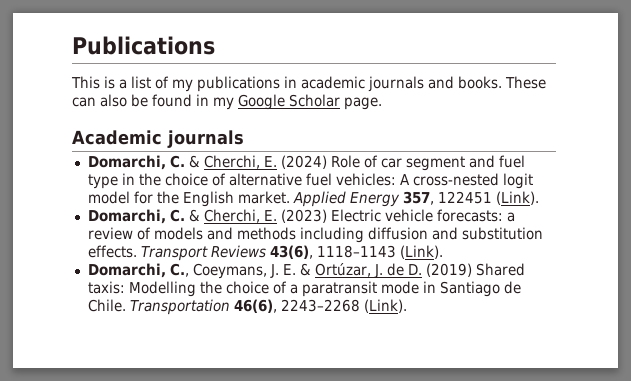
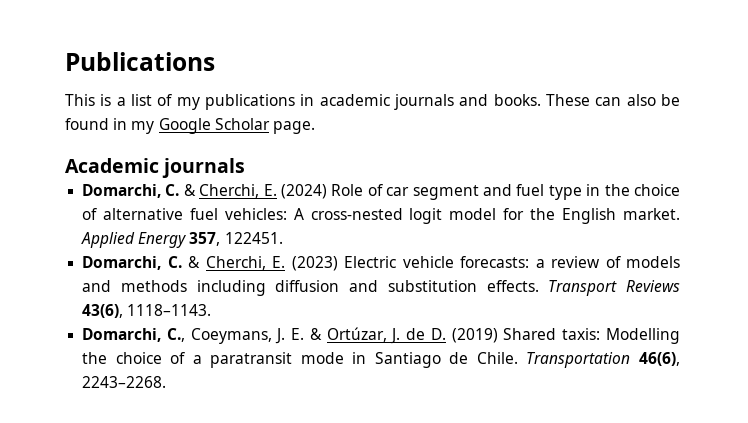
- Applied Energy 357, 122451 (Link).
+ Applied Energy 357, 122451.
- Transport Reviews 43(6), 1118–1143 (Link).
+ Transport Reviews 43(6), 1118–1143.
- Transportation 46(6), 2243–2268 (Link).
+ Transportation 46(6), 2243–2268.

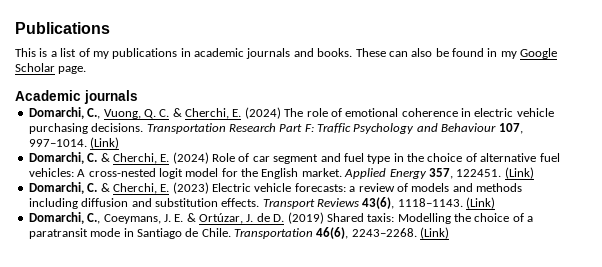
+ Domarchi, C., Vuong, Q. C. & Cherchi, E. (2024) The role of emotional coherence in electric vehicle purchasing decisions. Transportation Research Part F: Traffic Psychology and Behaviour 107, 997–1014. (Link)
- Applied Energy 357, 122451.
+ Applied Energy 357, 122451. (Link)
- Transport Reviews 43(6), 1118–1143.
+ Transport Reviews 43(6), 1118–1143. (Link)
- Transportation 46(6), 2243–2268.
+ Transportation 46(6), 2243–2268. (Link)

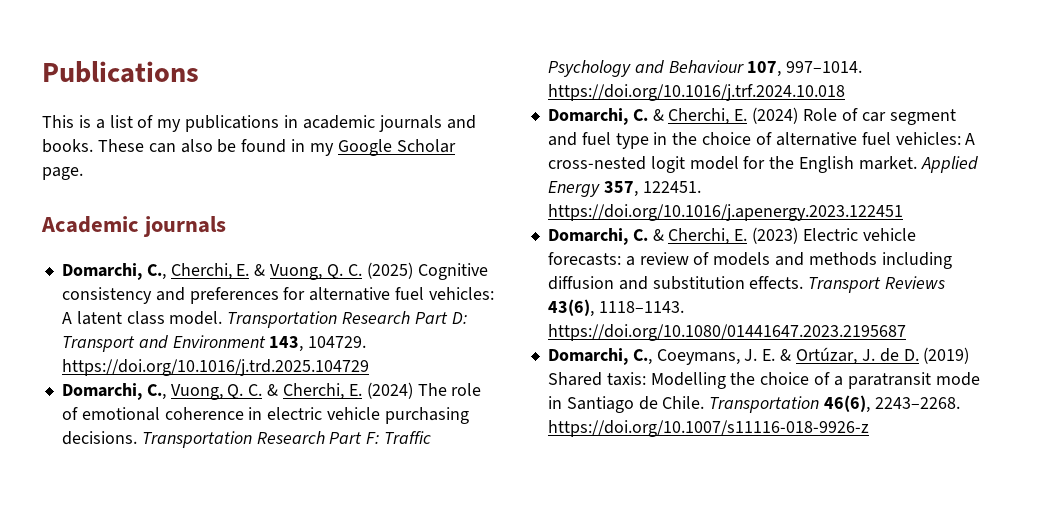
+ Domarchi, C., Cherchi, E. & Vuong, Q. C. (2025) Cognitive consistency and preferences for alternative fuel vehicles: A latent class model. Transportation Research Part D: Transport and Environment 143, 104729. https://doi.org/10.1016/j.trd.2025.104729
- Transportation Research Part F: Traffic Psychology and Behaviour 107, 997–1014. (Link)
+ Transportation Research Part F: Traffic Psychology and Behaviour 107, 997–1014. https://doi.org/10.1016/j.trf.2024.10.018
- Applied Energy 357, 122451. (Link)
+ Applied Energy 357, 122451. https://doi.org/10.1016/j.apenergy.2023.122451
- Transport Reviews 43(6), 1118–1143. (Link)
+ Transport Reviews 43(6), 1118–1143. https://doi.org/10.1080/01441647.2023.2195687
- Transportation 46(6), 2243–2268. (Link)
+ Transportation 46(6), 2243–2268. https://doi.org/10.1007/s11116-018-9926-z

